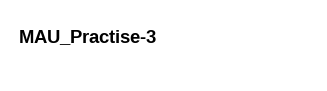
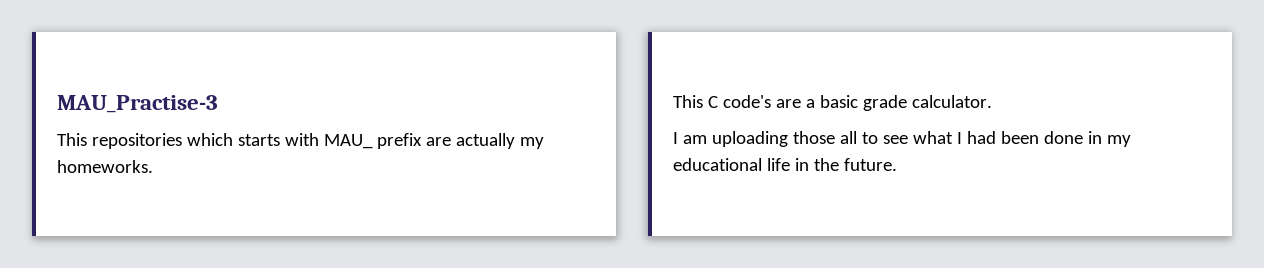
+ This repositories which starts with MAU_ prefix are actually my homeworks.
+ This C code's are a basic grade calculator.
+ I am uploading those all to see what I had been done in my educational life in the future.

